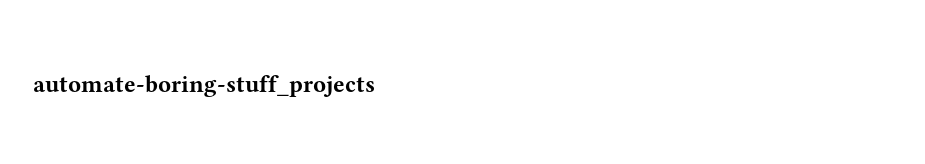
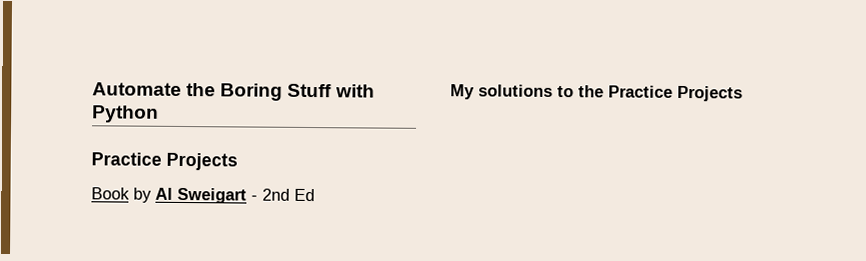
- automate-boring-stuff_projects
+ Automate the Boring Stuff with Python
+ Practice Projects
+ Book by Al Sweigart - 2nd Ed
+ My solutions to the Practice Projects

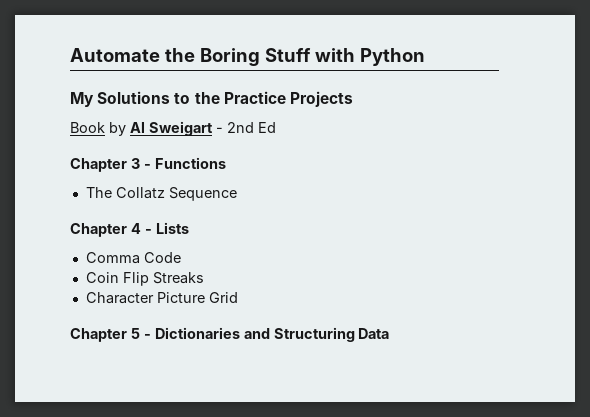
  Automate the Boring Stuff with Python
- Practice Projects
+ My Solutions to the Practice Projects
- My solutions to the Practice Projects
+ Chapter 3 - Functions
+ The Collatz Sequence
+ Chapter 4 - Lists
+ Comma Code
+ Coin Flip Streaks
+ Character Picture Grid
+ Chapter 5 - Dictionaries and Structuring Data

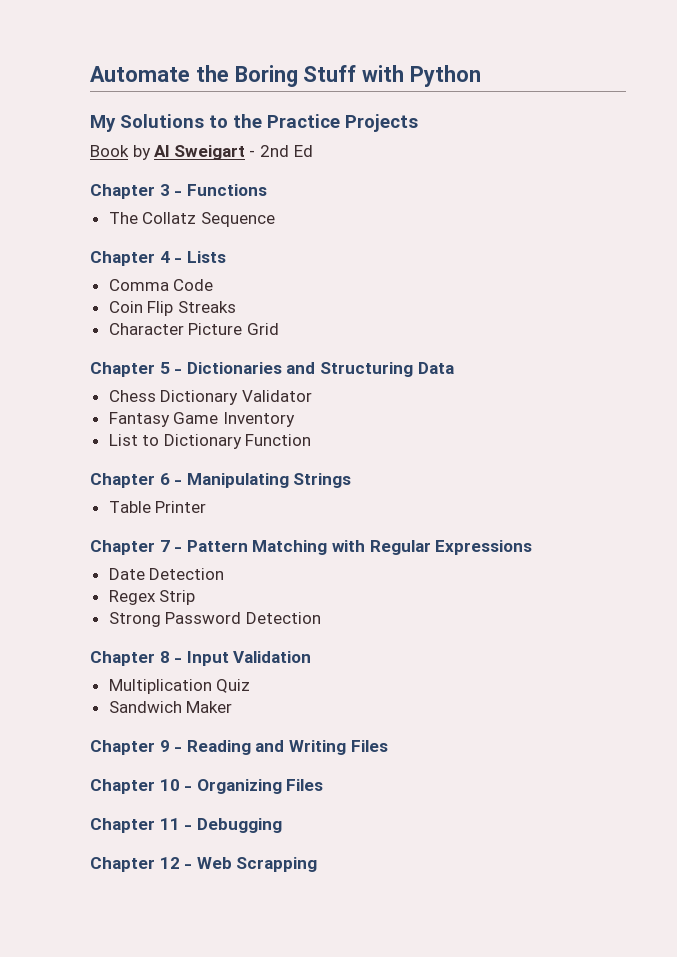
+ Chess Dictionary Validator
+ Fantasy Game Inventory
+ List to Dictionary Function
+ Chapter 6 - Manipulating Strings
+ Table Printer
+ Chapter 7 - Pattern Matching with Regular Expressions
+ Date Detection
+ Regex Strip
+ Strong Password Detection
+ Chapter 8 - Input Validation
+ Multiplication Quiz
+ Sandwich Maker
+ Chapter 9 - Reading and Writing Files
+ Chapter 10 - Organizing Files
+ Chapter 11 - Debugging
+ Chapter 12 - Web Scrapping

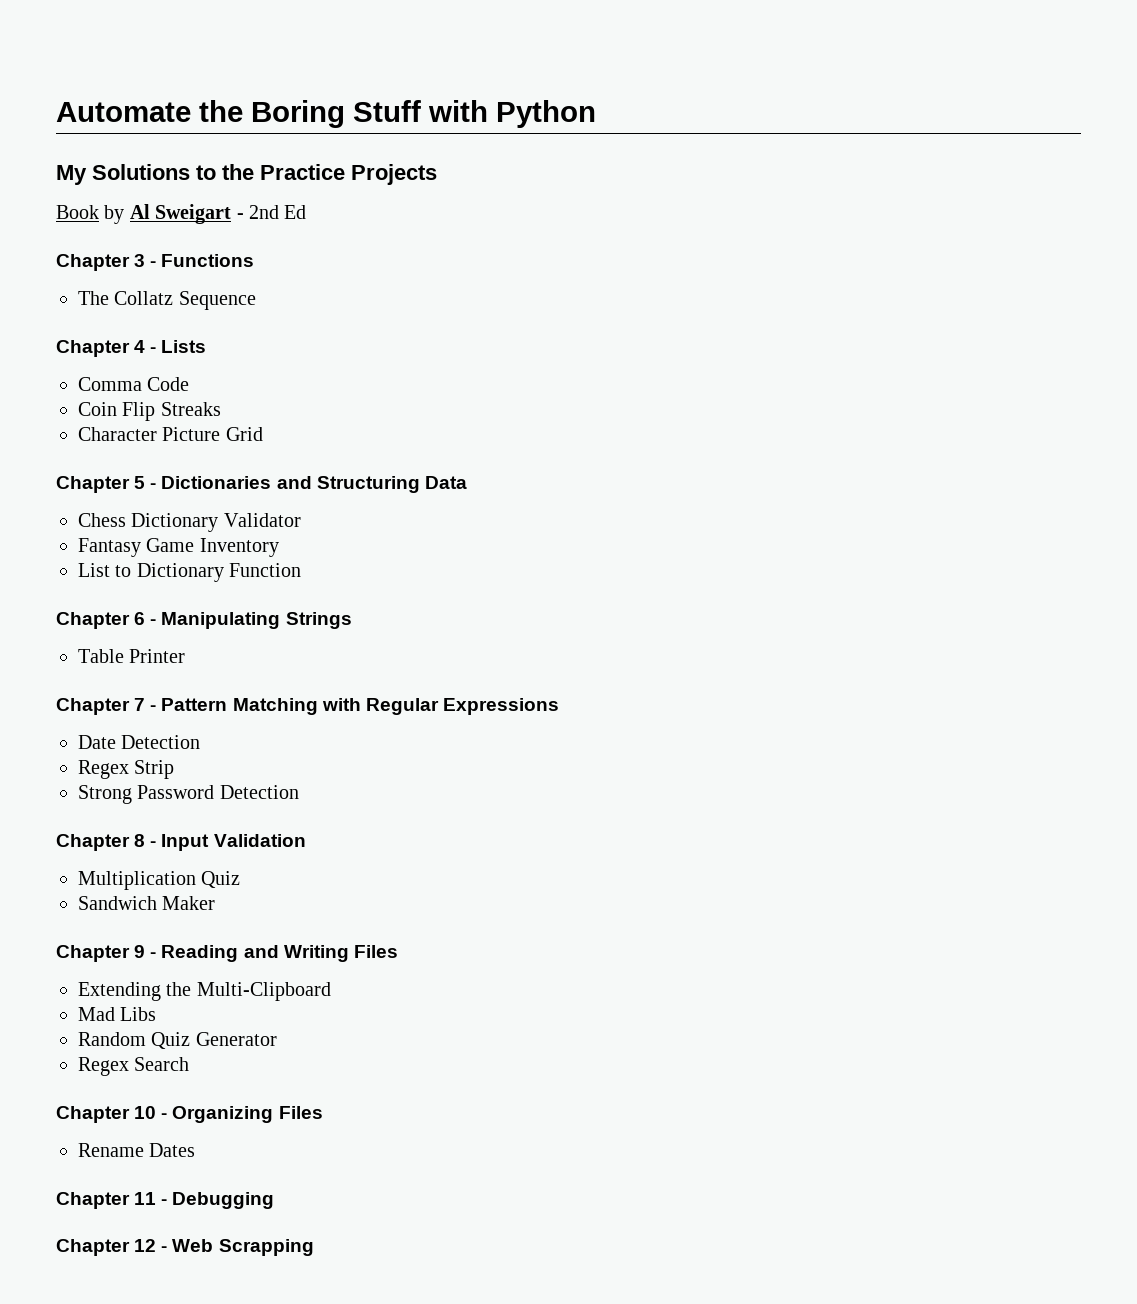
+ Extending the Multi-Clipboard
+ Mad Libs
+ Random Quiz Generator
+ Regex Search
+ Rename Dates

